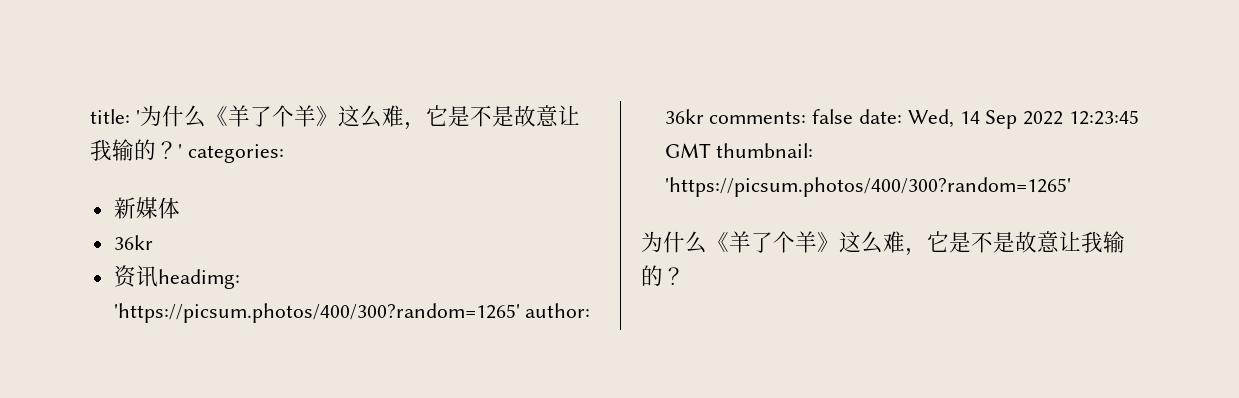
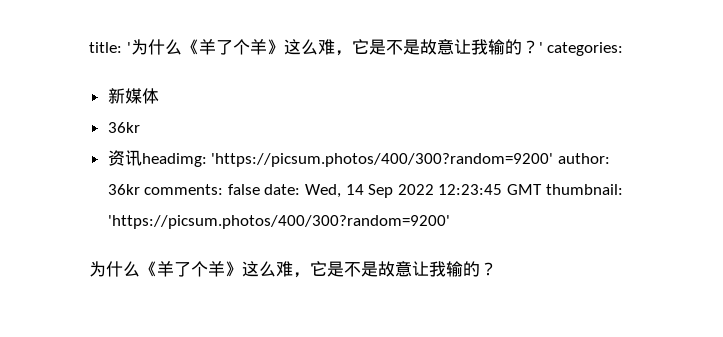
- 资讯headimg: 'https://picsum.photos/400/300?random=1265' author: 36kr comments: false date: Wed, 14 Sep 2022 12:23:45 GMT thumbnail: 'https://picsum.photos/400/300?random=1265'
+ 资讯headimg: 'https://picsum.photos/400/300?random=9200' author: 36kr comments: false date: Wed, 14 Sep 2022 12:23:45 GMT thumbnail: 'https://picsum.photos/400/300?random=9200'

